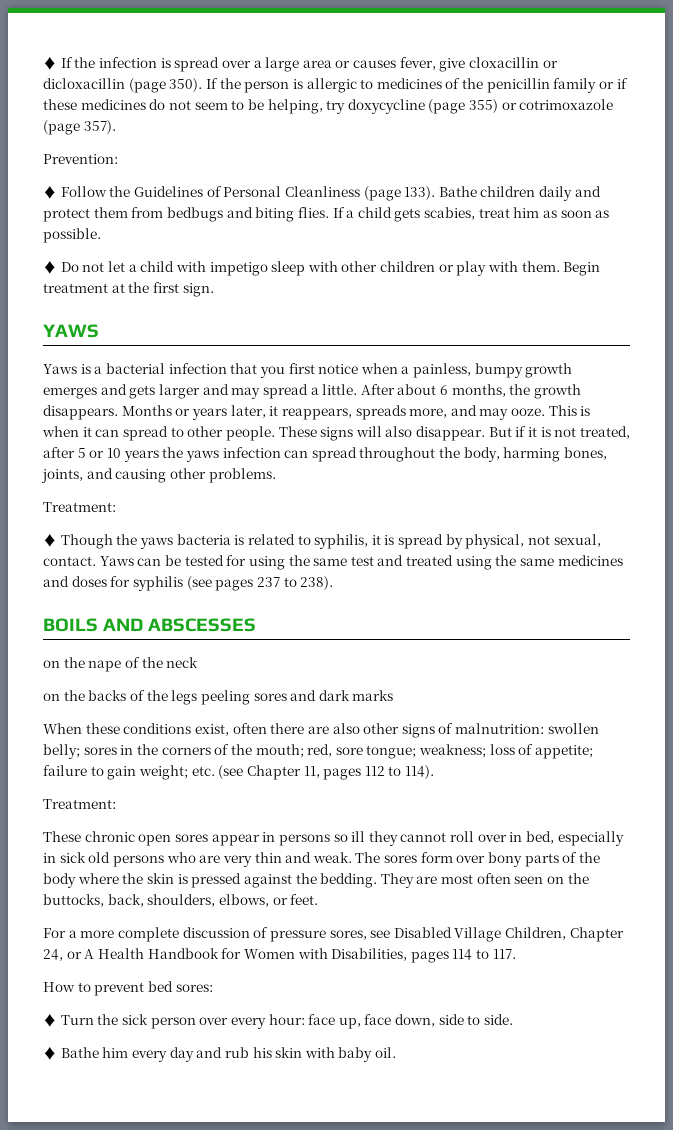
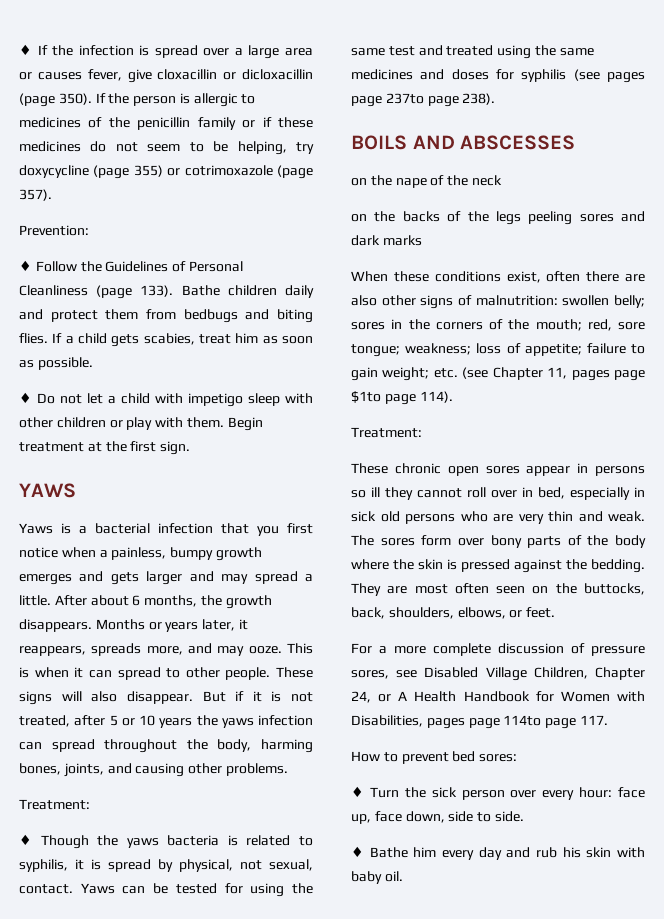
- Yaws can be tested for using the same test and treated using the same medicines and doses for syphilis (see pages 237 to 238).
+ Yaws can be tested for using the same test and treated using the same medicines and doses for syphilis (see pages page 237to page 238).
- When these conditions exist, often there are also other signs of malnutrition: swollen belly; sores in the corners of the mouth; red, sore tongue; weakness; loss of appetite; failure to gain weight; etc. (see Chapter 11, pages 112 to 114).
+ When these conditions exist, often there are also other signs of malnutrition: swollen belly; sores in the corners of the mouth; red, sore tongue; weakness; loss of appetite; failure to gain weight; etc. (see Chapter 11, pages page $1to page 114).
- For a more complete discussion of pressure sores, see Disabled Village Children, Chapter 24, or A Health Handbook for Women with Disabilities, pages 114 to 117.
+ For a more complete discussion of pressure sores, see Disabled Village Children, Chapter 24, or A Health Handbook for Women with Disabilities, pages page 114to page 117.

